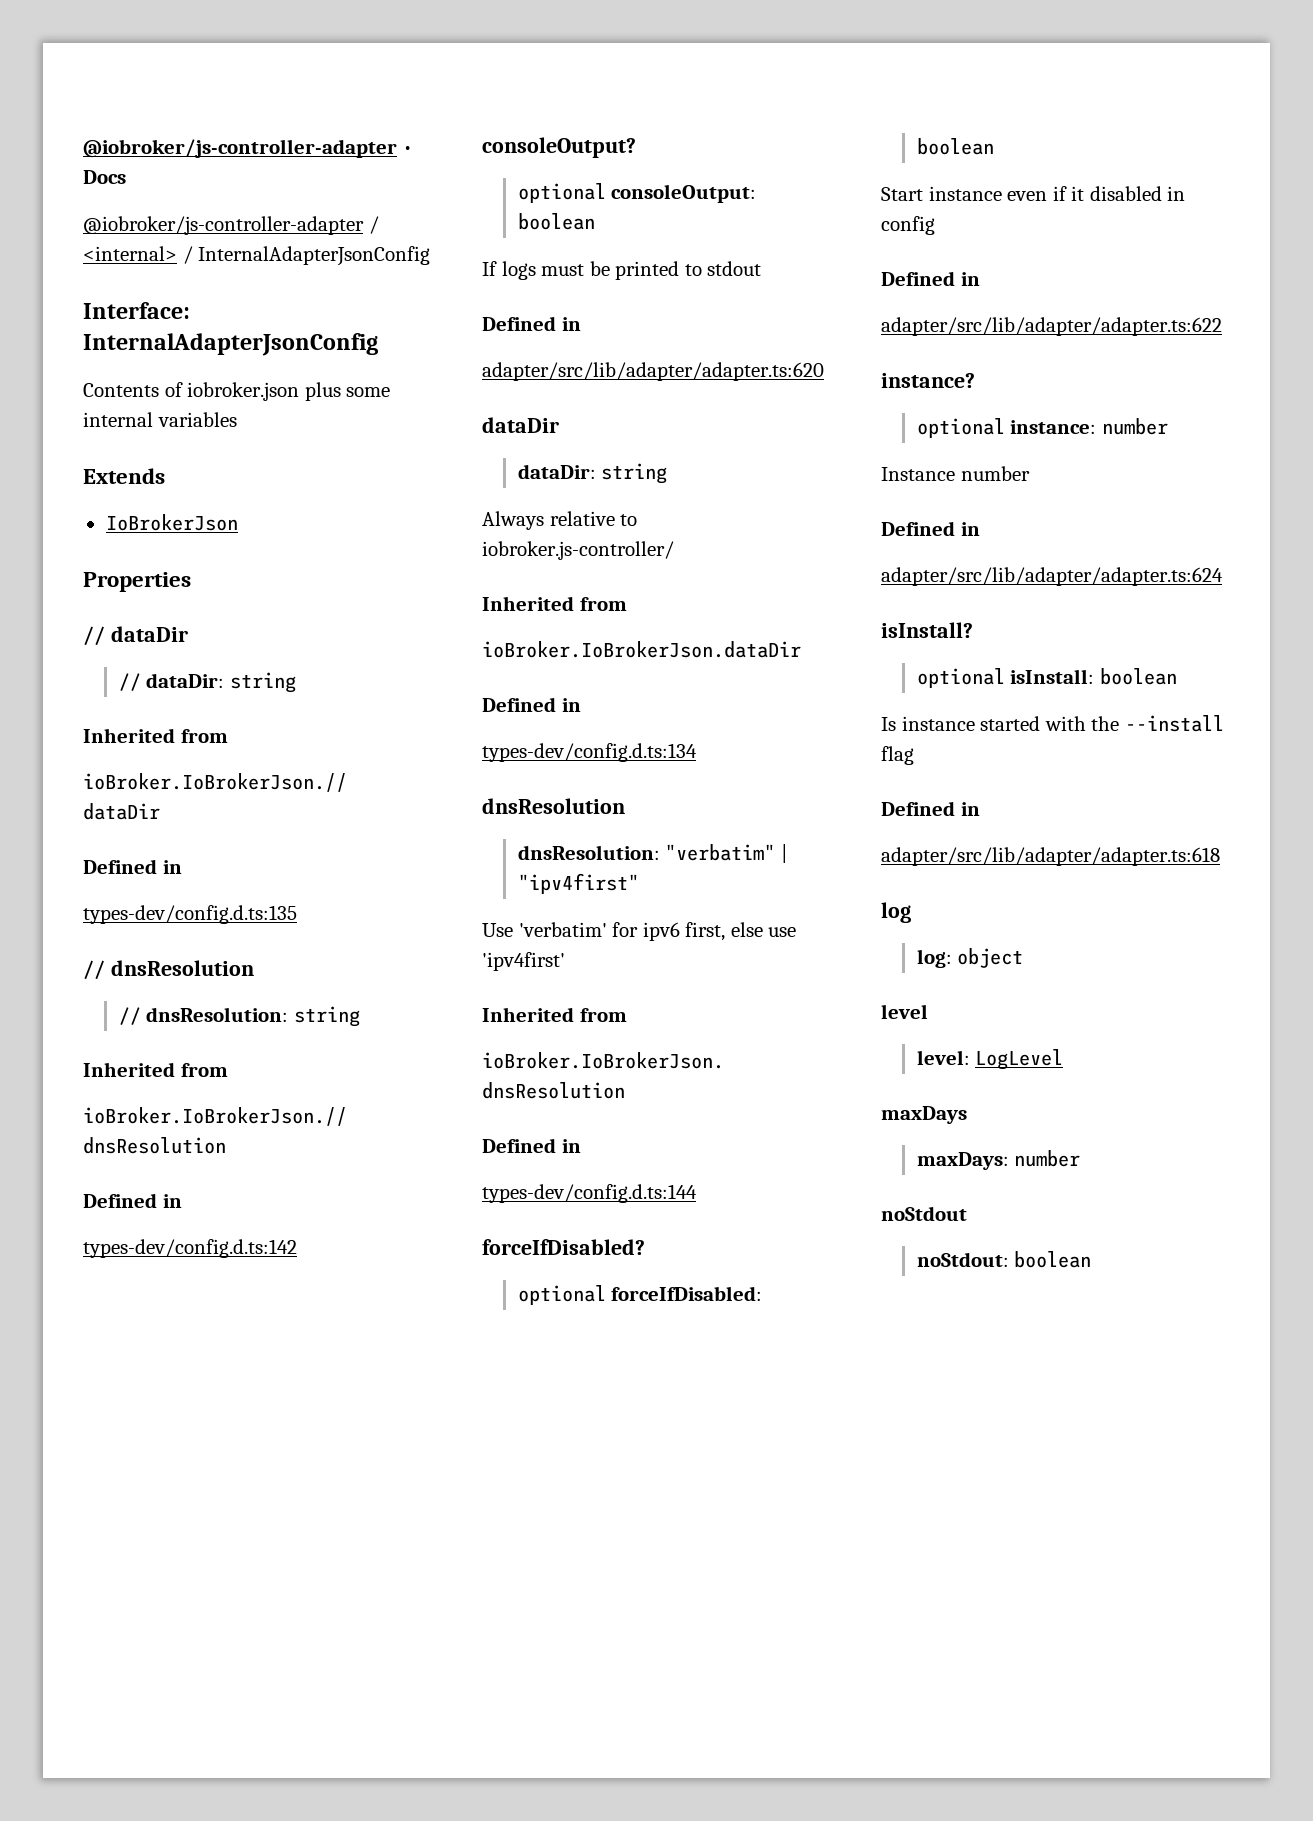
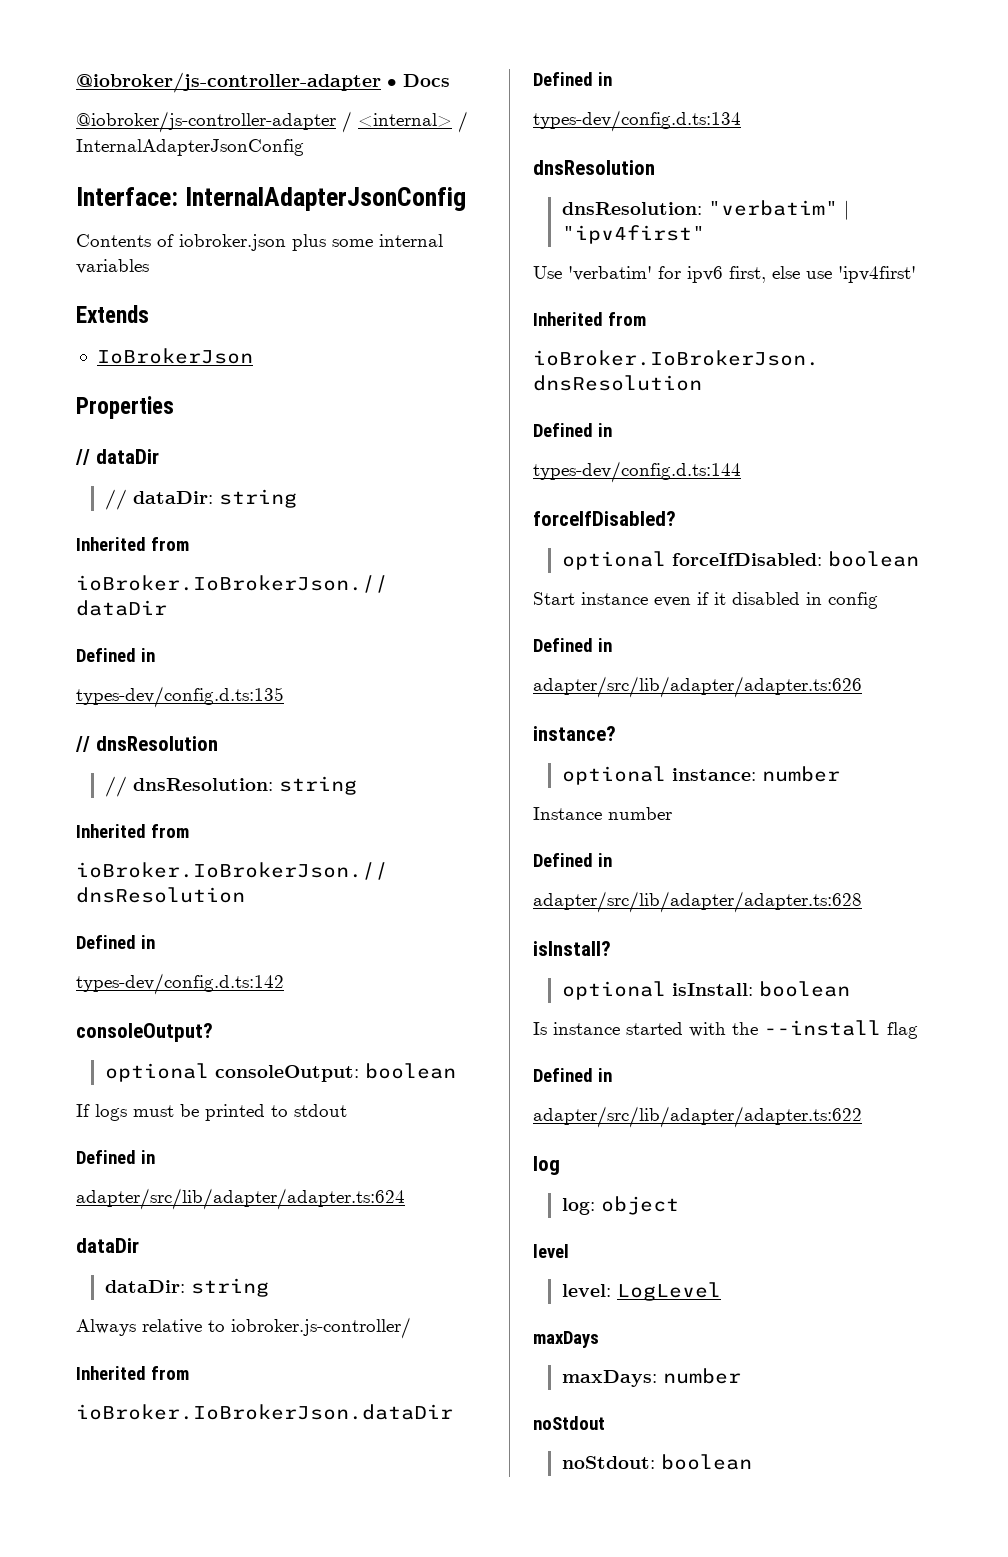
- adapter/src/lib/adapter/adapter.ts:620
+ adapter/src/lib/adapter/adapter.ts:624
- adapter/src/lib/adapter/adapter.ts:622
+ adapter/src/lib/adapter/adapter.ts:626
- adapter/src/lib/adapter/adapter.ts:624
+ adapter/src/lib/adapter/adapter.ts:628
- adapter/src/lib/adapter/adapter.ts:618
+ adapter/src/lib/adapter/adapter.ts:622

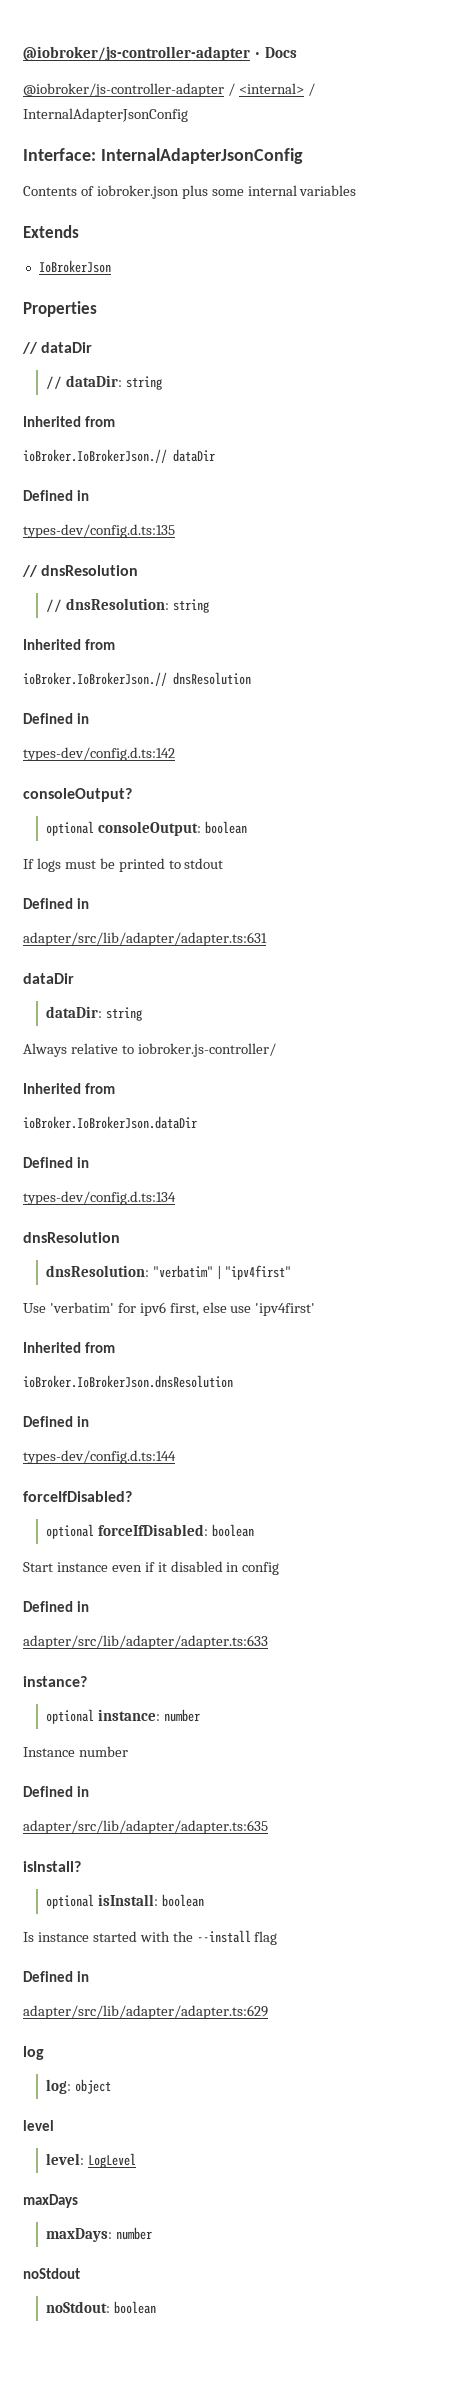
- adapter/src/lib/adapter/adapter.ts:624
+ adapter/src/lib/adapter/adapter.ts:631
- adapter/src/lib/adapter/adapter.ts:626
+ adapter/src/lib/adapter/adapter.ts:633
- adapter/src/lib/adapter/adapter.ts:628
+ adapter/src/lib/adapter/adapter.ts:635
- adapter/src/lib/adapter/adapter.ts:622
+ adapter/src/lib/adapter/adapter.ts:629

